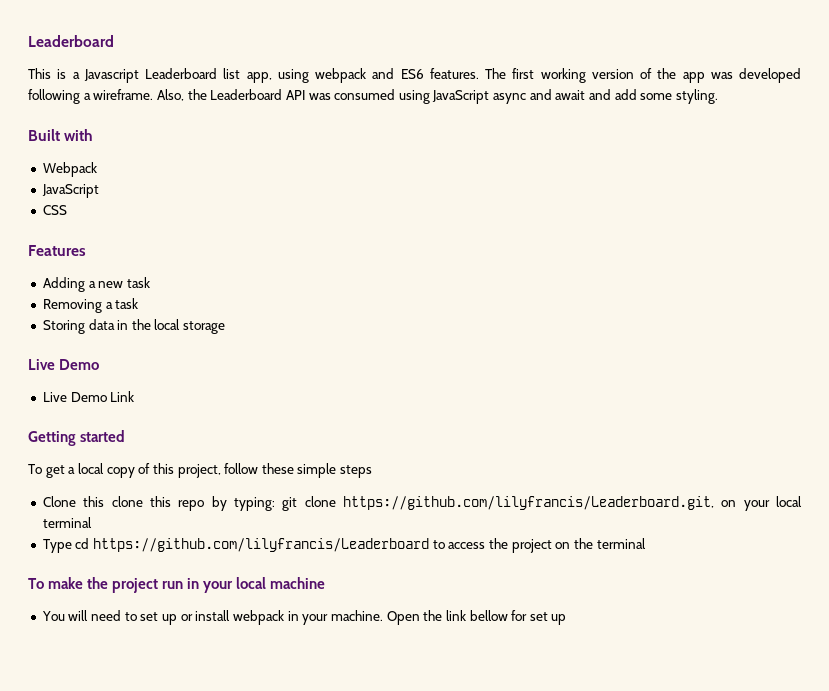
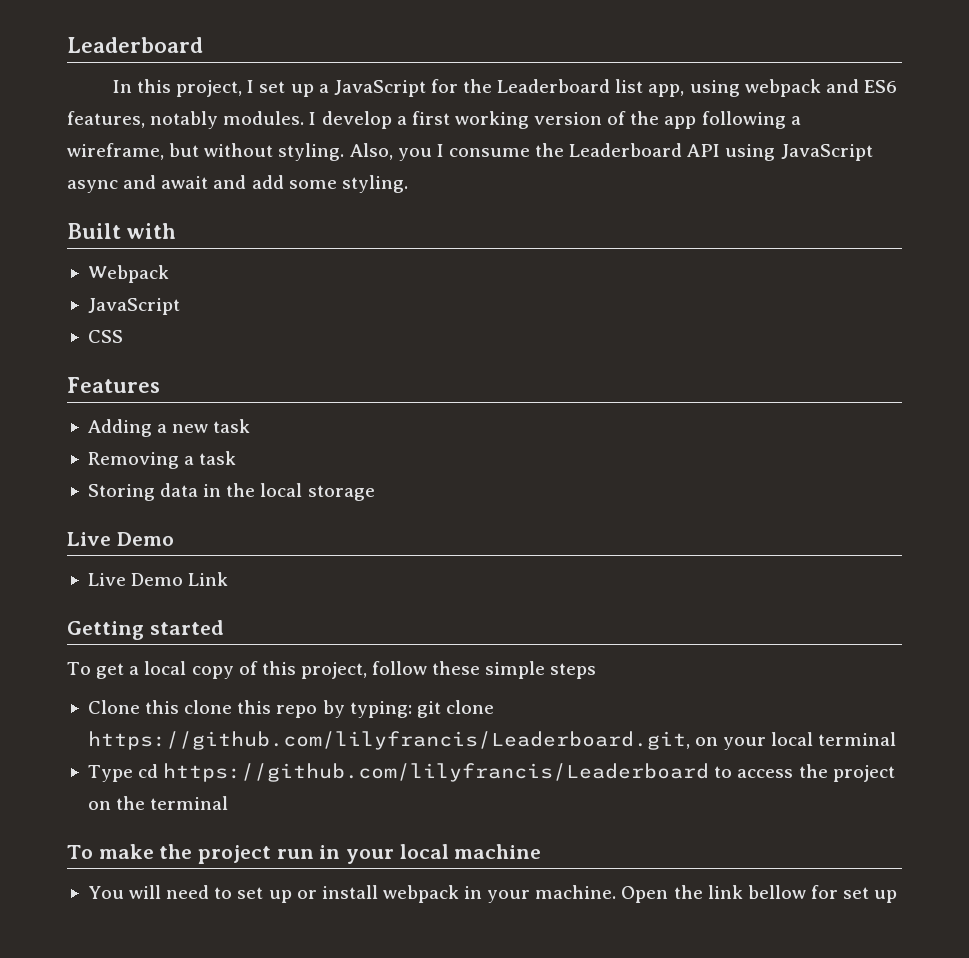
- This is a Javascript Leaderboard list app, using webpack and ES6 features. The first working version of the app was developed following a wireframe. Also, the Leaderboard API was consumed using JavaScript async and await and add some styling.
+ In this project, I set up a JavaScript for the Leaderboard list app, using webpack and ES6 features, notably modules. I develop a first working version of the app following a wireframe, but without styling. Also, you I consume the Leaderboard API using JavaScript async and await and add some styling.

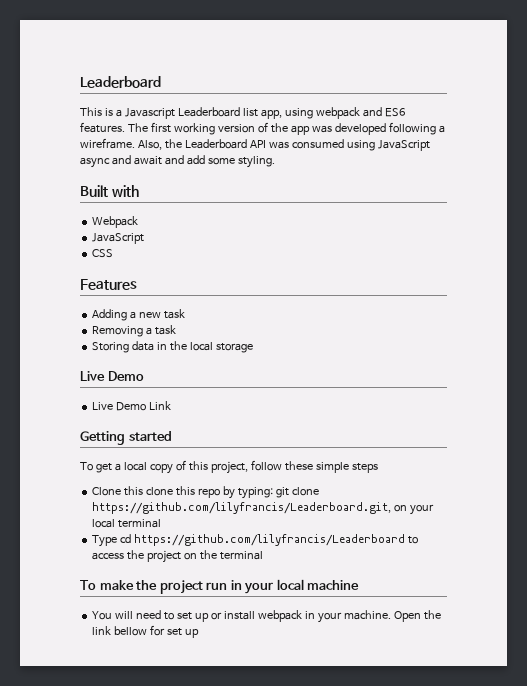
- In this project, I set up a JavaScript for the Leaderboard list app, using webpack and ES6 features, notably modules. I develop a first working version of the app following a wireframe, but without styling. Also, you I consume the Leaderboard API using JavaScript async and await and add some styling.
+ This is a Javascript Leaderboard list app, using webpack and ES6 features. The first working version of the app was developed following a wireframe. Also, the Leaderboard API was consumed using JavaScript async and await and add some styling.

